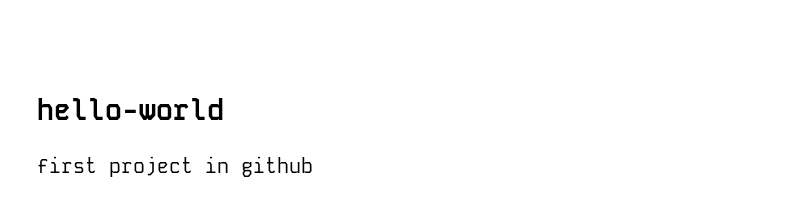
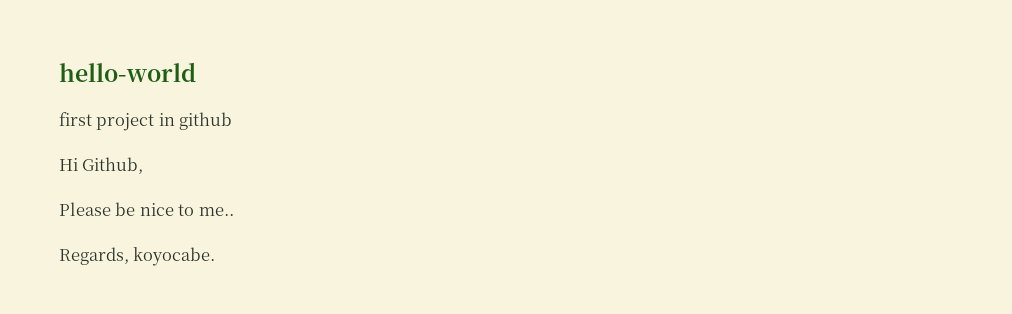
+ Hi Github,
+ Please be nice to me..
+ Regards, koyocabe.

